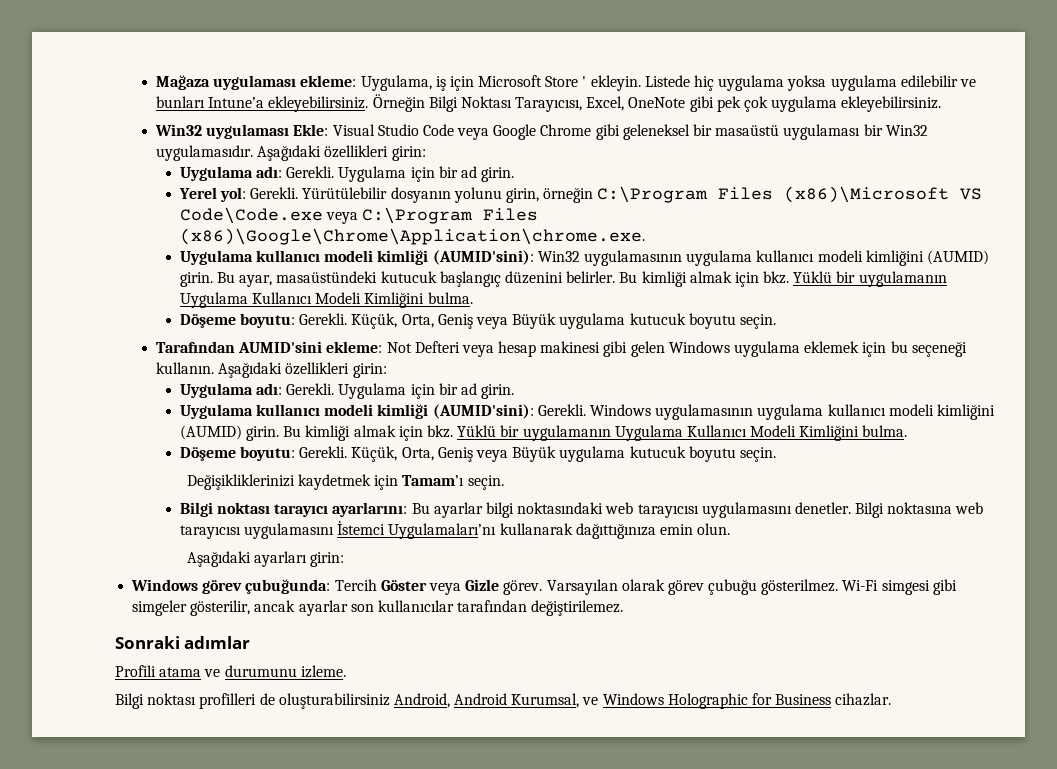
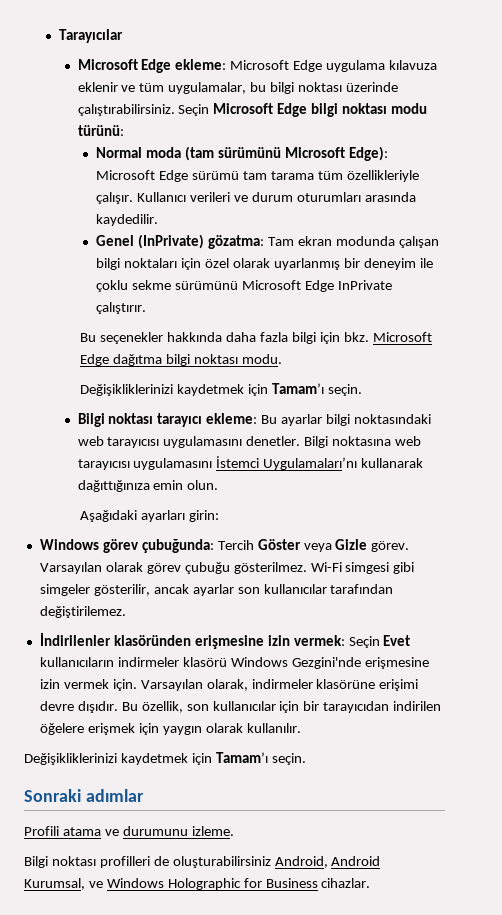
- Mağaza uygulaması ekleme: Uygulama, iş için Microsoft Store ' ekleyin. Listede hiç uygulama yoksa uygulama edilebilir ve bunları Intune’a ekleyebilirsiniz. Örneğin Bilgi Noktası Tarayıcısı, Excel, OneNote gibi pek çok uygulama ekleyebilirsiniz.
- Win32 uygulaması Ekle: Visual Studio Code veya Google Chrome gibi geleneksel bir masaüstü uygulaması bir Win32 uygulamasıdır. Aşağıdaki özellikleri girin:
- Uygulama adı: Gerekli. Uygulama için bir ad girin.
- Yerel yol: Gerekli. Yürütülebilir dosyanın yolunu girin, örneğin C:\Program Files (x86)\Microsoft VS Code\Code.exe veya C:\Program Files (x86)\Google\Chrome\Application\chrome.exe.
- Uygulama kullanıcı modeli kimliği (AUMID'sini): Win32 uygulamasının uygulama kullanıcı modeli kimliğini (AUMID) girin. Bu ayar, masaüstündeki kutucuk başlangıç düzenini belirler. Bu kimliği almak için bkz. Yüklü bir uygulamanın Uygulama Kullanıcı Modeli Kimliğini bulma.
- Döşeme boyutu: Gerekli. Küçük, Orta, Geniş veya Büyük uygulama kutucuk boyutu seçin.
- Tarafından AUMID'sini ekleme: Not Defteri veya hesap makinesi gibi gelen Windows uygulama eklemek için bu seçeneği kullanın. Aşağıdaki özellikleri girin:
- Uygulama adı: Gerekli. Uygulama için bir ad girin.
- Uygulama kullanıcı modeli kimliği (AUMID'sini): Gerekli. Windows uygulamasının uygulama kullanıcı modeli kimliğini (AUMID) girin. Bu kimliği almak için bkz. Yüklü bir uygulamanın Uygulama Kullanıcı Modeli Kimliğini bulma.
- Döşeme boyutu: Gerekli. Küçük, Orta, Geniş veya Büyük uygulama kutucuk boyutu seçin.
+ Tarayıcılar
+ Microsoft Edge ekleme: Microsoft Edge uygulama kılavuza eklenir ve tüm uygulamalar, bu bilgi noktası üzerinde çalıştırabilirsiniz. Seçin Microsoft Edge bilgi noktası modu türünü:
+ Normal moda (tam sürümünü Microsoft Edge): Microsoft Edge sürümü tam tarama tüm özellikleriyle çalışır. Kullanıcı verileri ve durum oturumları arasında kaydedilir.
+ Genel (InPrivate) gözatma: Tam ekran modunda çalışan bilgi noktaları için özel olarak uyarlanmış bir deneyim ile çoklu sekme sürümünü Microsoft Edge InPrivate çalıştırır.
+ Bu seçenekler hakkında daha fazla bilgi için bkz. Microsoft Edge dağıtma bilgi noktası modu.
- Bilgi noktası tarayıcı ayarlarını: Bu ayarlar bilgi noktasındaki web tarayıcısı uygulamasını denetler.
+ Bilgi noktası tarayıcı ekleme: Bu ayarlar bilgi noktasındaki web tarayıcısı uygulamasını denetler.
+ İndirilenler klasöründen erişmesine izin vermek: Seçin Evet kullanıcıların indirmeler klasörü Windows Gezgini'nde erişmesine izin vermek için. Varsayılan olarak, indirmeler klasörüne erişimi devre dışıdır. Bu özellik, son kullanıcılar için bir tarayıcıdan indirilen öğelere erişmek için yaygın olarak kullanılır.
+ Değişikliklerinizi kaydetmek için Tamam’ı seçin.

